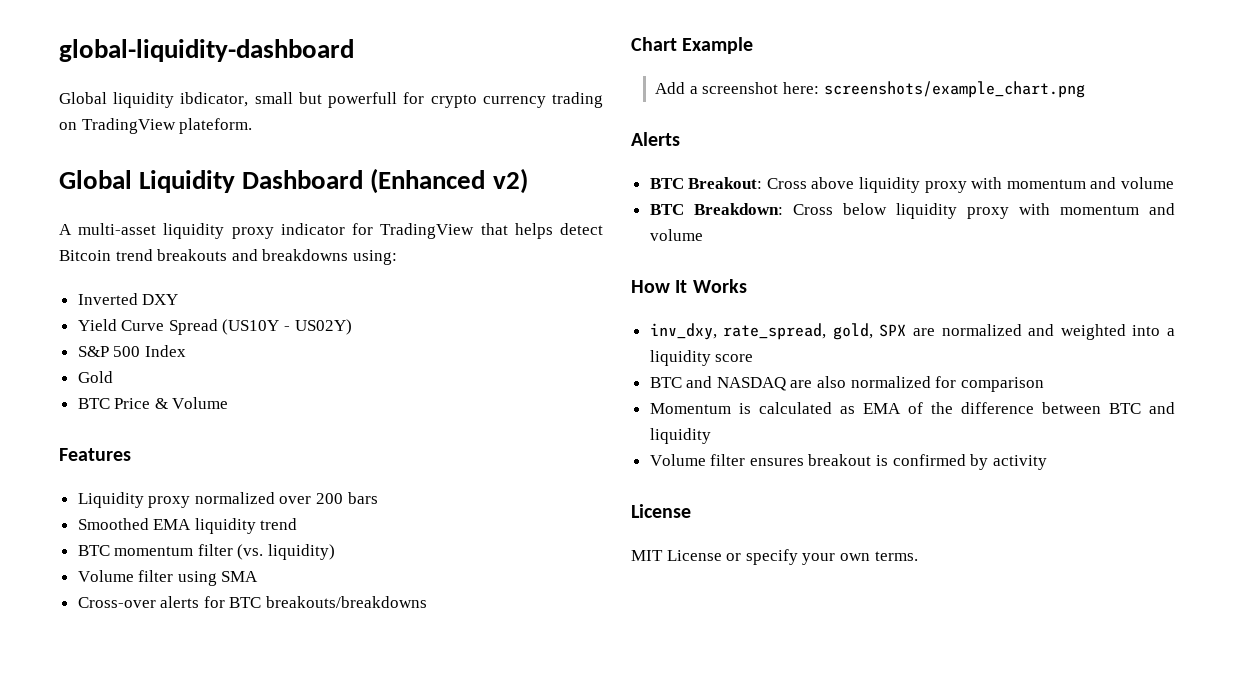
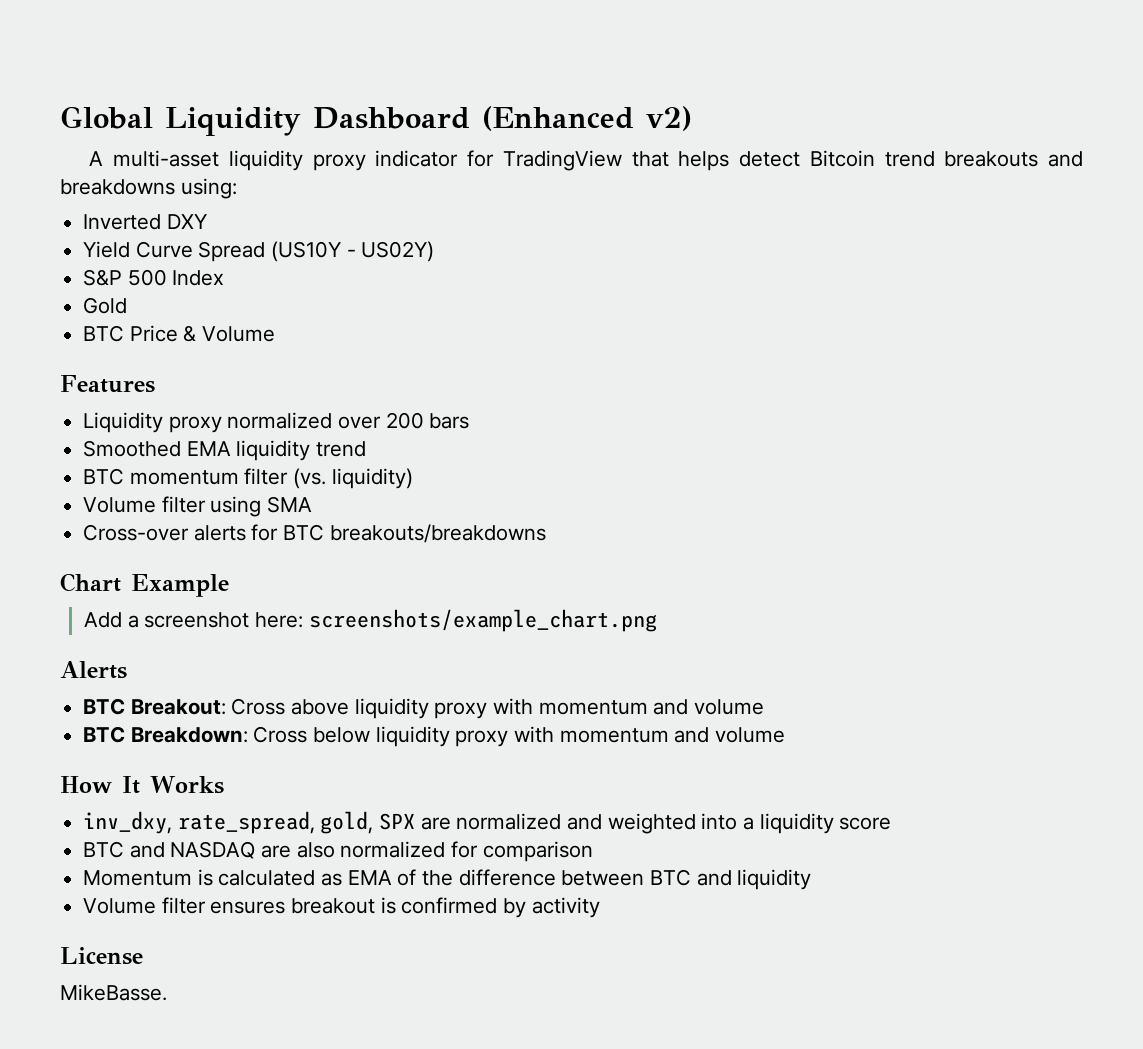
- global-liquidity-dashboard
- Global liquidity ibdicator, small but powerfull for crypto currency trading on TradingView plateform.
- MIT License or specify your own terms.
+ MikeBasse.

